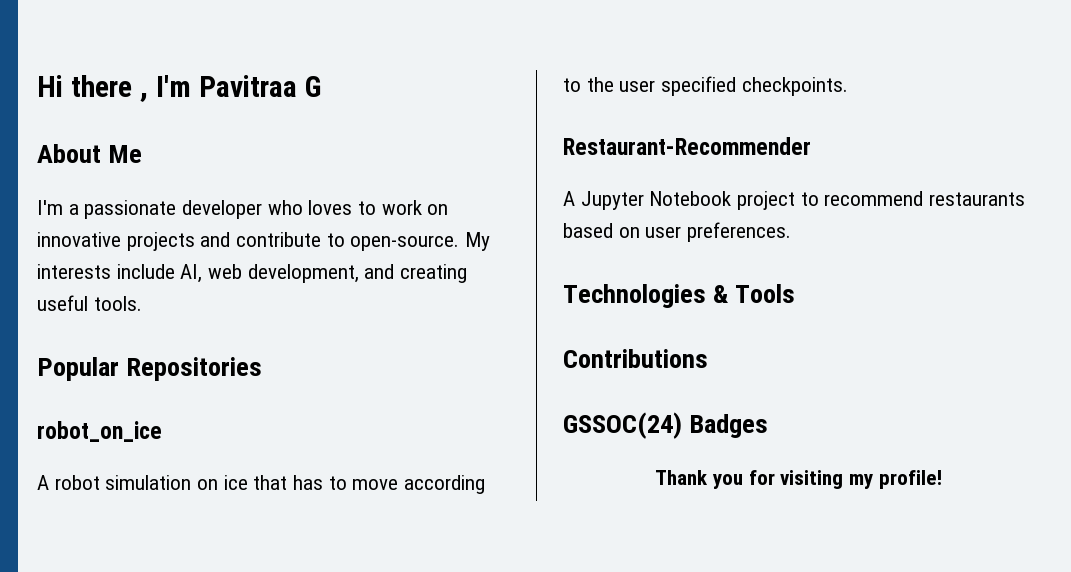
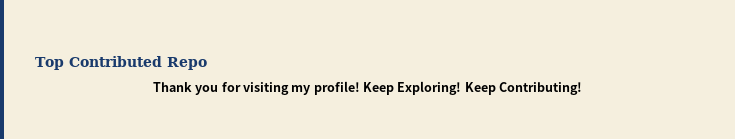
- Hi there , I'm Pavitraa G
- About Me
- I'm a passionate developer who loves to work on innovative projects and contribute to open-source. My interests include AI, web development, and creating useful tools.
- Popular Repositories
- robot_on_ice
- A robot simulation on ice that has to move according to the user specified checkpoints.
- Restaurant-Recommender
- A Jupyter Notebook project to recommend restaurants based on user preferences.
- Technologies & Tools
- Contributions
- GSSOC(24) Badges
+ Top Contributed Repo
+ Keep Exploring! Keep Contributing!

